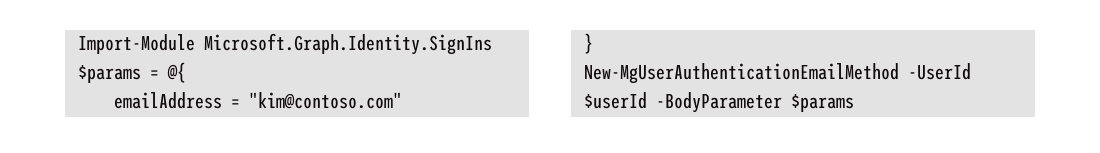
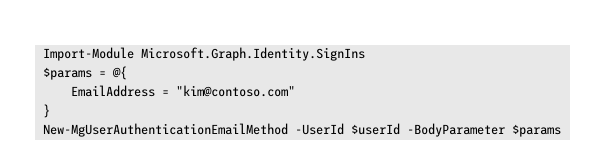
- emailAddress = "kim@contoso.com"
+ EmailAddress = "kim@contoso.com"

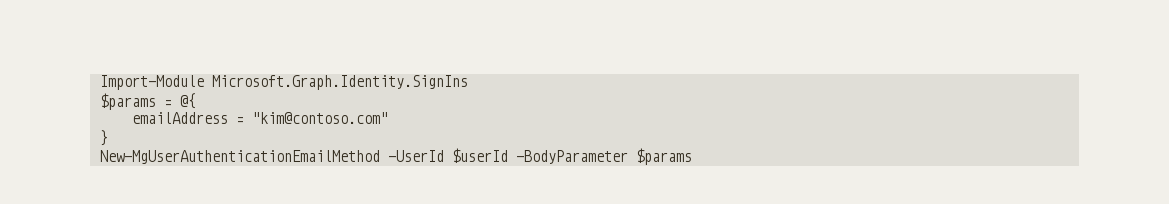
- EmailAddress = "kim@contoso.com"
+ emailAddress = "kim@contoso.com"

